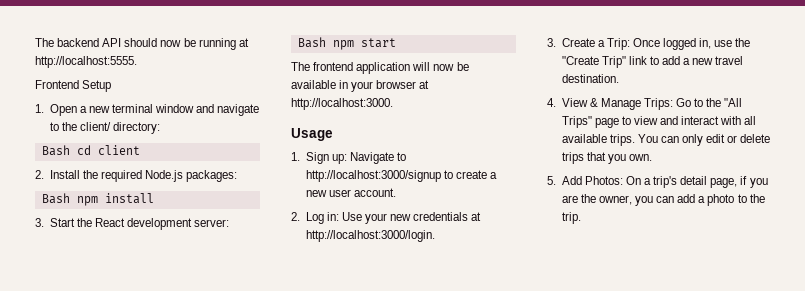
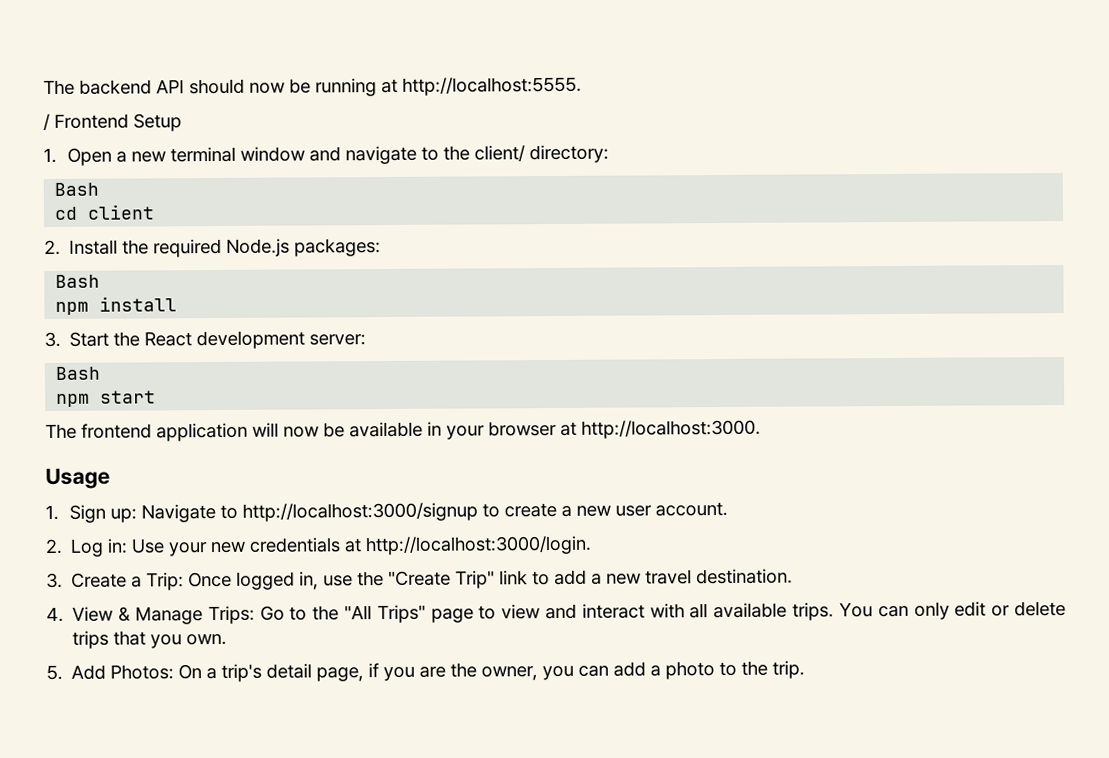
- Frontend Setup
+ / Frontend Setup
  1. Open a new terminal window and navigate to the client/ directory:
- Bash cd client
+ Bash
+ cd client
  2. Install the required Node.js packages:
- Bash npm install
+ Bash
+ npm install
  3. Start the React development server:
- Bash npm start
+ Bash
+ npm start

